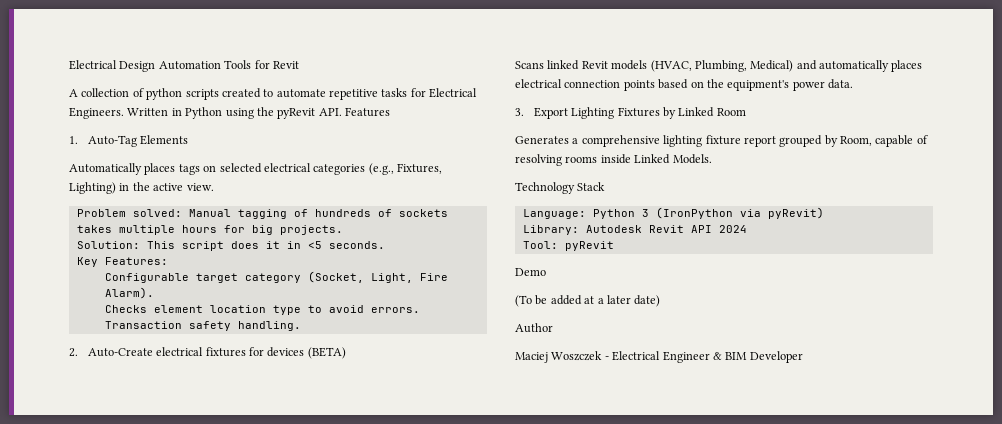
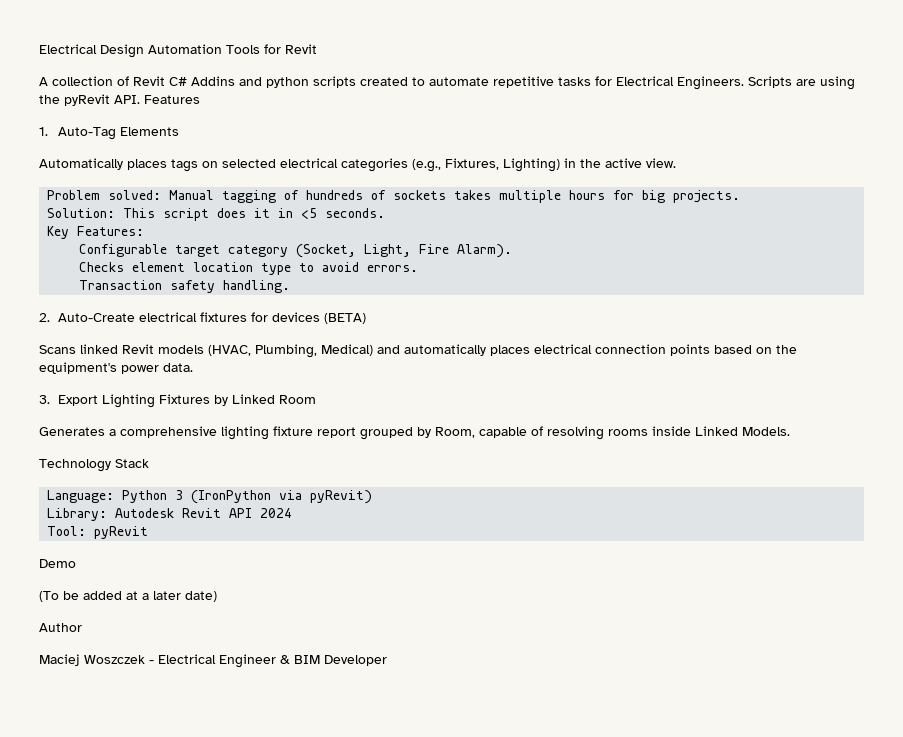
- A collection of python scripts created to automate repetitive tasks for Electrical Engineers.
+ A collection of Revit C# Addins and python scripts created to automate repetitive tasks for Electrical Engineers.
- Written in Python using the pyRevit API. Features
+ Scripts are using the pyRevit API. Features

